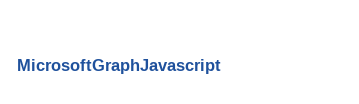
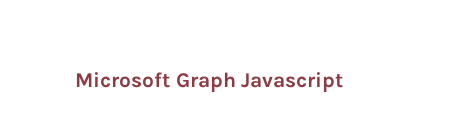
- MicrosoftGraphJavascript
+ Microsoft Graph Javascript

